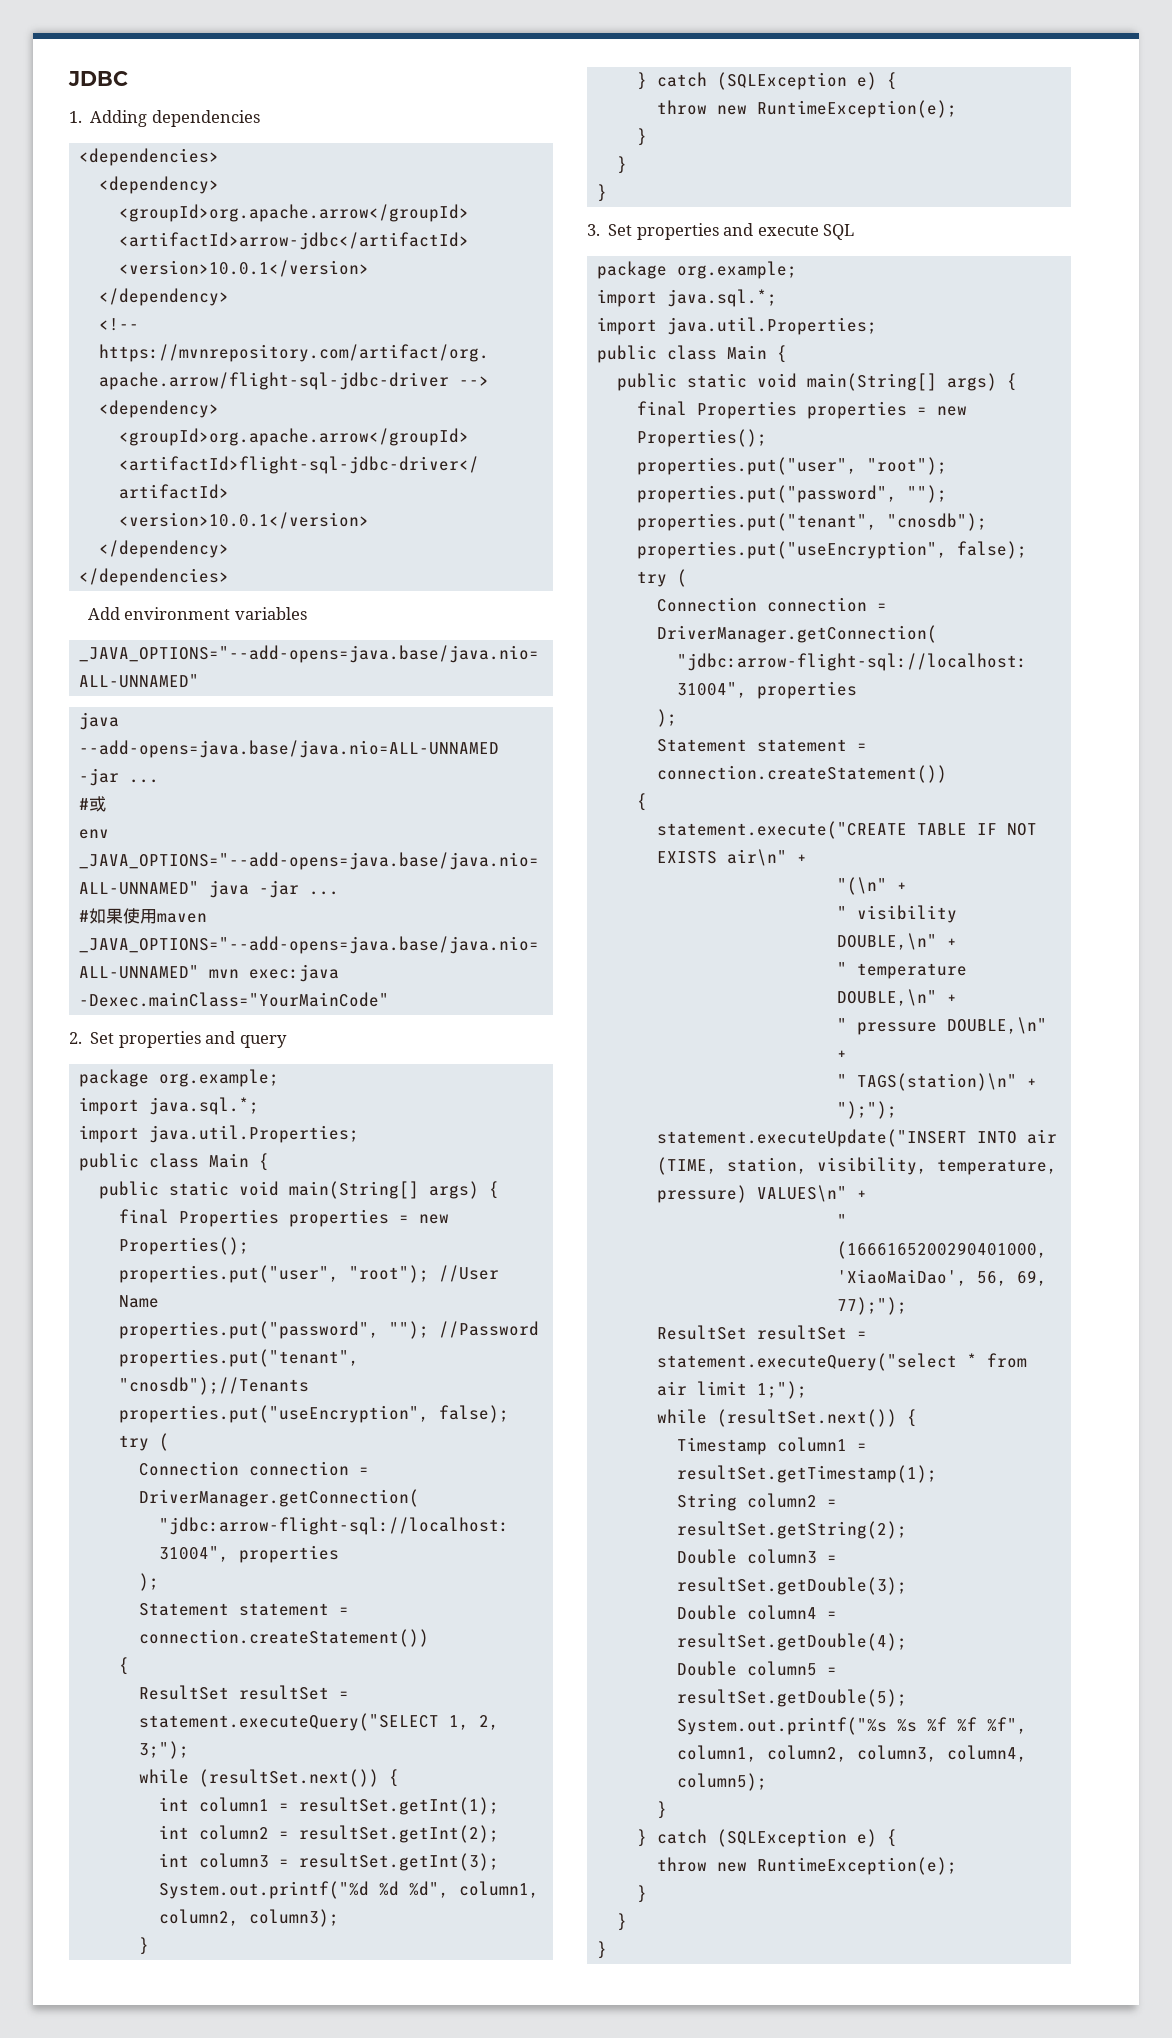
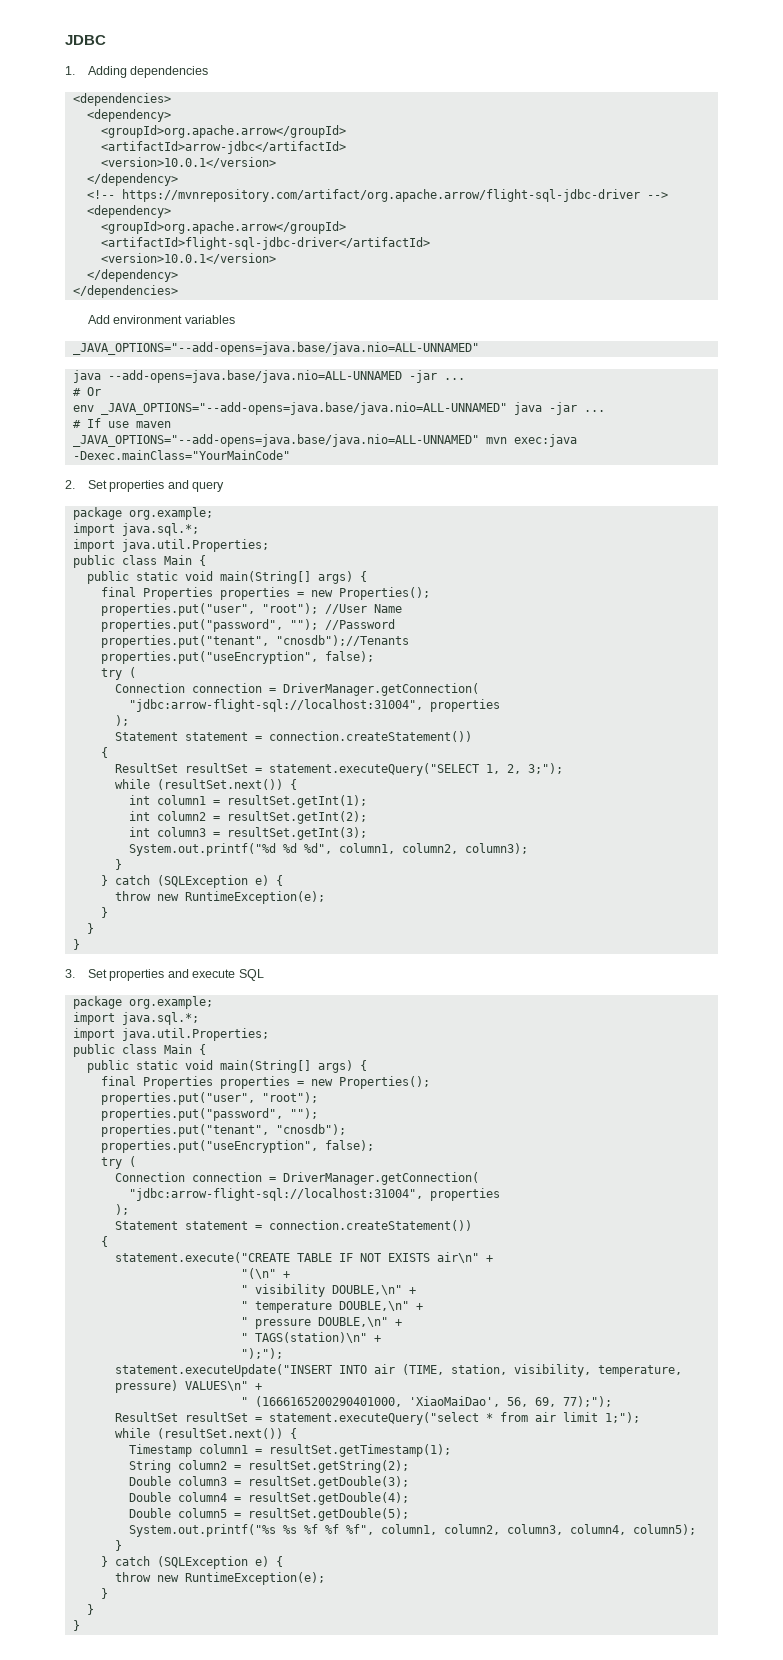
- #或
+ # Or
- #如果使用maven
+ # If use maven

